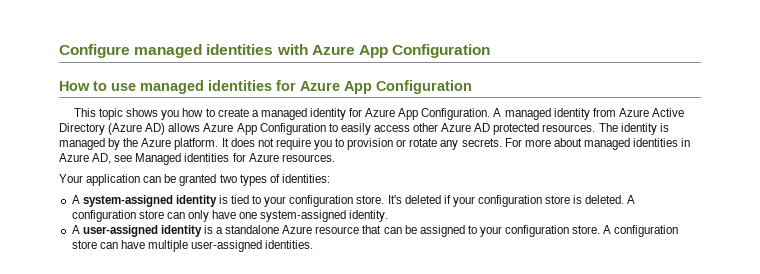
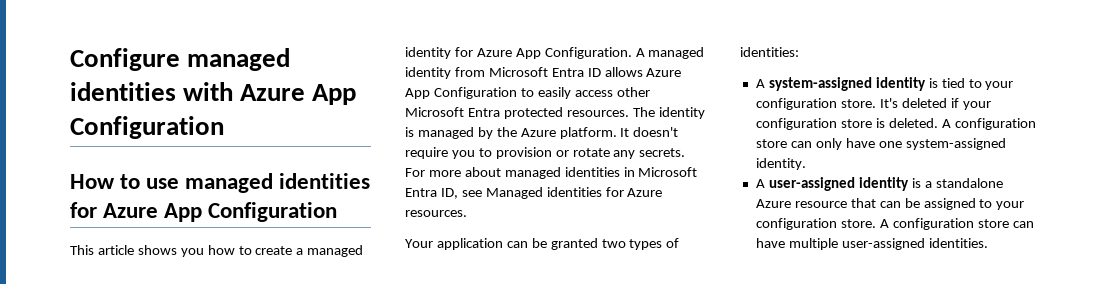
- This topic shows you how to create a managed identity for Azure App Configuration.
+ This article shows you how to create a managed identity for Azure App Configuration.
- A managed identity from Azure Active Directory (Azure AD) allows Azure App Configuration to easily access other Azure AD protected resources.
+ A managed identity from Microsoft Entra ID allows Azure App Configuration to easily access other Microsoft Entra protected resources.
- It does not require you to provision or rotate any secrets.
+ It doesn't require you to provision or rotate any secrets.
- For more about managed identities in Azure AD, see Managed identities for Azure resources.
+ For more about managed identities in Microsoft Entra ID, see Managed identities for Azure resources.

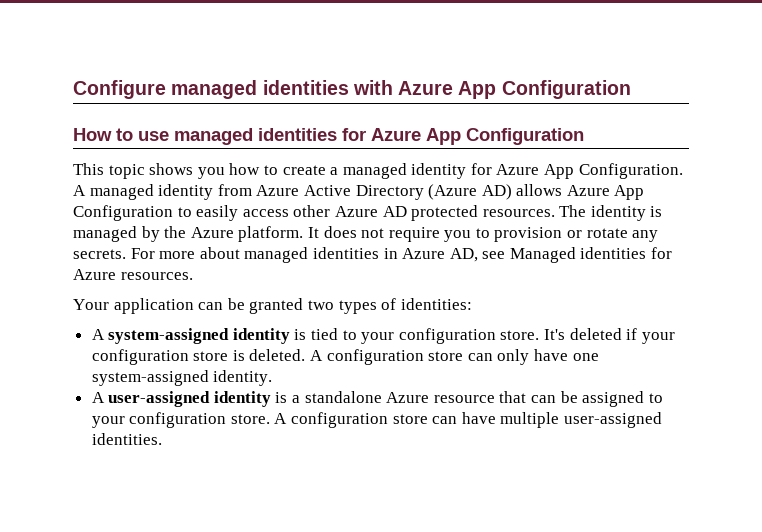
- This article shows you how to create a managed identity for Azure App Configuration.
+ This topic shows you how to create a managed identity for Azure App Configuration.
- A managed identity from Microsoft Entra ID allows Azure App Configuration to easily access other Microsoft Entra protected resources.
+ A managed identity from Azure Active Directory (Azure AD) allows Azure App Configuration to easily access other Azure AD protected resources.
- It doesn't require you to provision or rotate any secrets.
+ It does not require you to provision or rotate any secrets.
- For more about managed identities in Microsoft Entra ID, see Managed identities for Azure resources.
+ For more about managed identities in Azure AD, see Managed identities for Azure resources.

